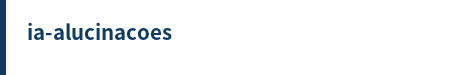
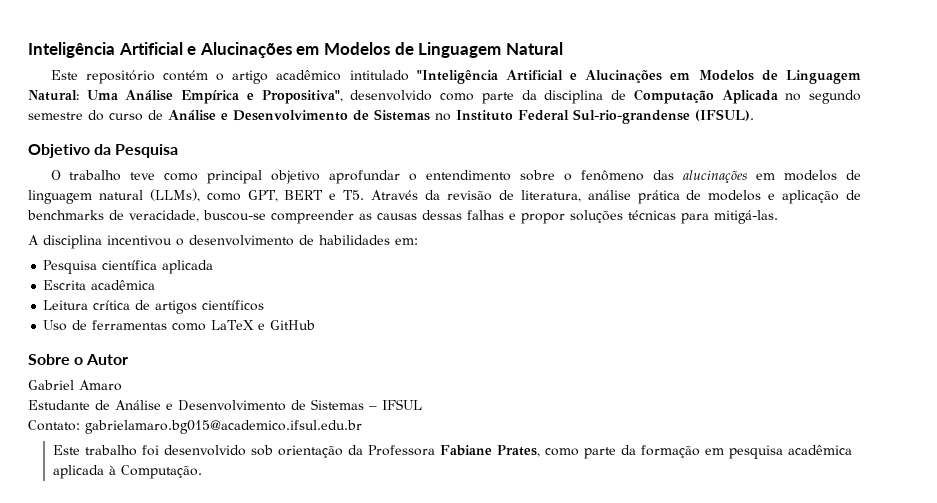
- ia-alucinacoes
+ Inteligência Artificial e Alucinações em Modelos de Linguagem Natural
+ Este repositório contém o artigo acadêmico intitulado "Inteligência Artificial e Alucinações em Modelos de Linguagem Natural: Uma Análise Empírica e Propositiva", desenvolvido como parte da disciplina de Computação Aplicada no segundo semestre do curso de Análise e Desenvolvimento de Sistemas no Instituto Federal Sul-rio-grandense (IFSUL).
+ Objetivo da Pesquisa
+ O trabalho teve como principal objetivo aprofundar o entendimento sobre o fenômeno das alucinações em modelos de linguagem natural (LLMs), como GPT, BERT e T5. Através da revisão de literatura, análise prática de modelos e aplicação de benchmarks de veracidade, buscou-se compreender as causas dessas falhas e propor soluções técnicas para mitigá-las.
+ A disciplina incentivou o desenvolvimento de habilidades em:
+ Pesquisa científica aplicada
+ Escrita acadêmica
+ Leitura crítica de artigos científicos
+ Uso de ferramentas como LaTeX e GitHub
+ Sobre o Autor
+ Gabriel Amaro
+ Estudante de Análise e Desenvolvimento de Sistemas – IFSUL
+ Contato: gabrielamaro.bg015@academico.ifsul.edu.br
+ Este trabalho foi desenvolvido sob orientação da Professora Fabiane Prates, como parte da formação em pesquisa acadêmica aplicada à Computação.

